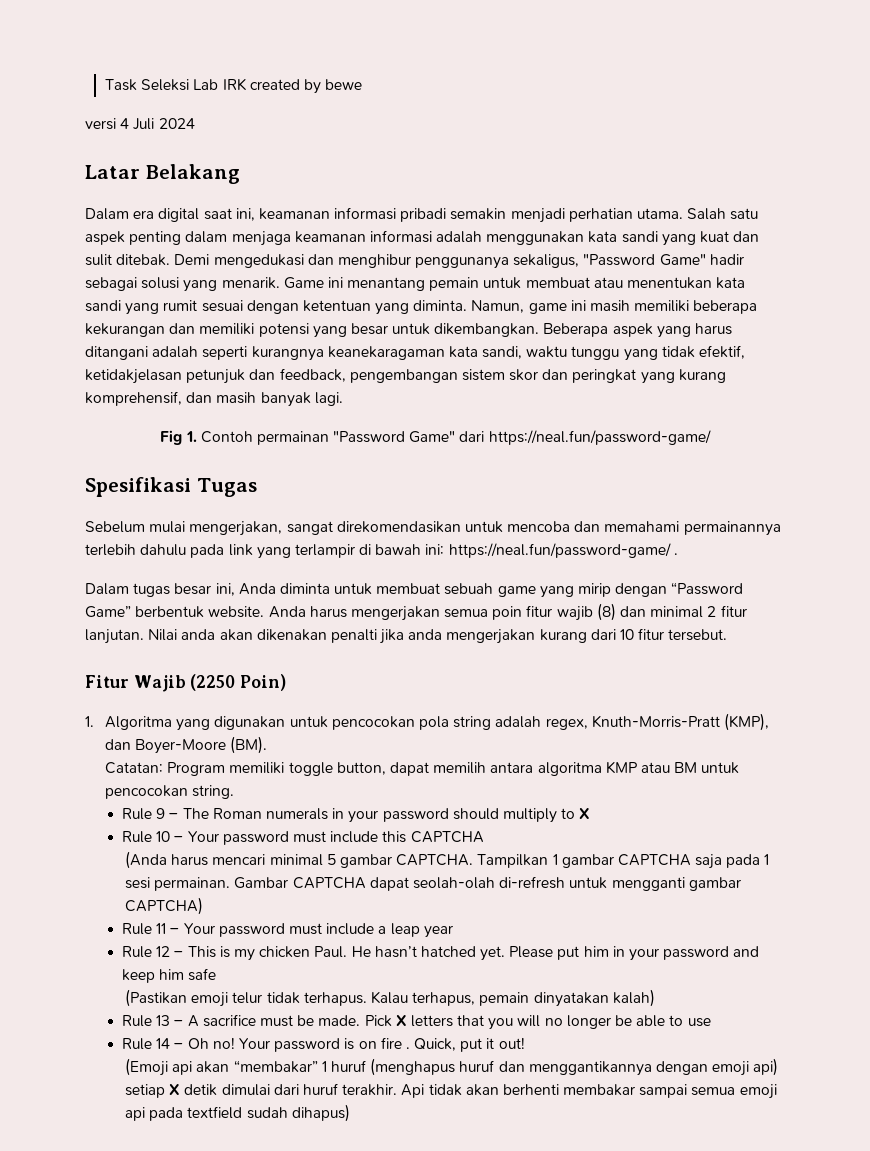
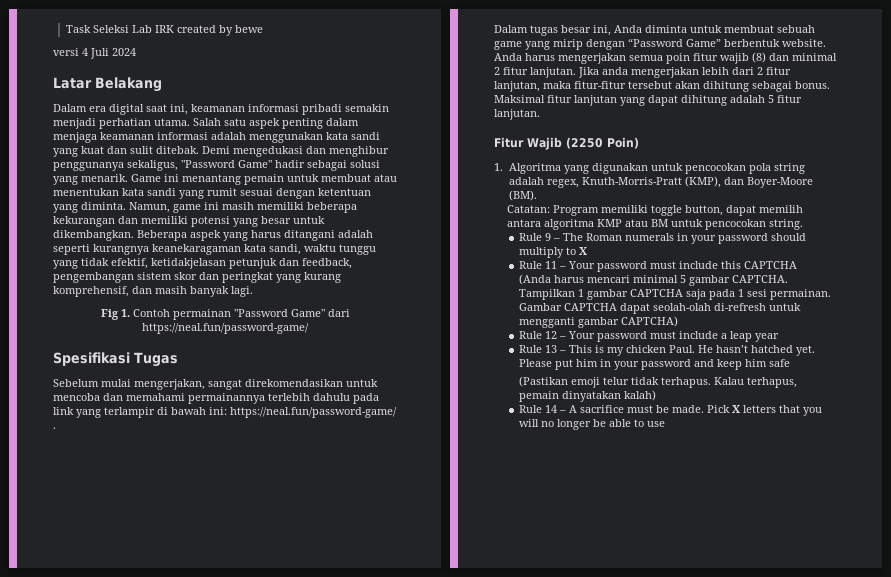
- Nilai anda akan dikenakan penalti jika anda mengerjakan kurang dari 10 fitur tersebut.
+ Jika anda mengerjakan lebih dari 2 fitur lanjutan, maka fitur-fitur tersebut akan dihitung sebagai bonus. Maksimal fitur lanjutan yang dapat dihitung adalah 5 fitur lanjutan.
- Rule 10 – Your password must include this CAPTCHA
+ Rule 11 – Your password must include this CAPTCHA
- Rule 11 – Your password must include a leap year
+ Rule 12 – Your password must include a leap year
- Rule 12 – This is my chicken Paul.
+ Rule 13 – This is my chicken Paul.
- Rule 13 – A sacrifice must be made.
+ Rule 14 – A sacrifice must be made.
- Rule 14 – Oh no! Your password is on fire . Quick, put it out!
- (Emoji api akan “membakar” 1 huruf (menghapus huruf dan menggantikannya dengan emoji api) setiap X detik dimulai dari huruf terakhir. Api tidak akan berhenti membakar sampai semua emoji api pada textfield sudah dihapus)

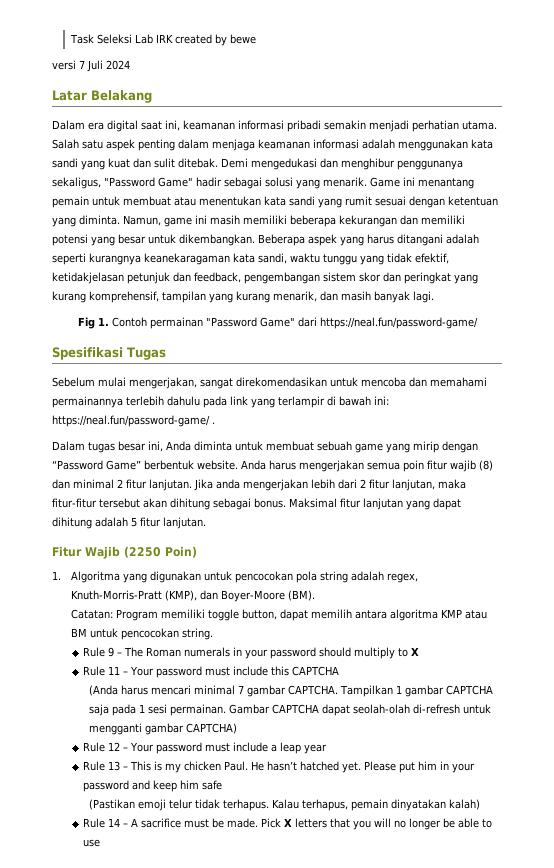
- versi 4 Juli 2024
+ versi 7 Juli 2024
- Beberapa aspek yang harus ditangani adalah seperti kurangnya keanekaragaman kata sandi, waktu tunggu yang tidak efektif, ketidakjelasan petunjuk dan feedback, pengembangan sistem skor dan peringkat yang kurang komprehensif, dan masih banyak lagi.
+ Beberapa aspek yang harus ditangani adalah seperti kurangnya keanekaragaman kata sandi, waktu tunggu yang tidak efektif, ketidakjelasan petunjuk dan feedback, pengembangan sistem skor dan peringkat yang kurang komprehensif, tampilan yang kurang menarik, dan masih banyak lagi.
- (Anda harus mencari minimal 5 gambar CAPTCHA.
+ (Anda harus mencari minimal 7 gambar CAPTCHA.

